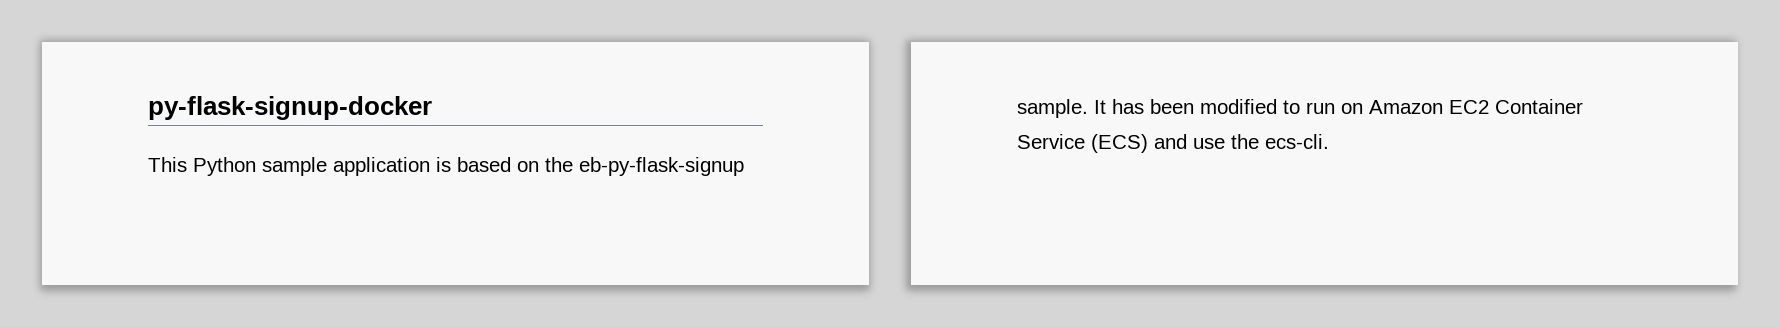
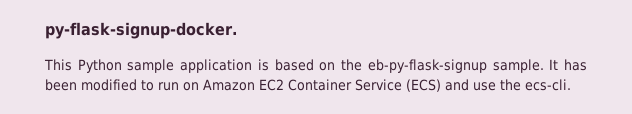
- py-flask-signup-docker
+ py-flask-signup-docker.

